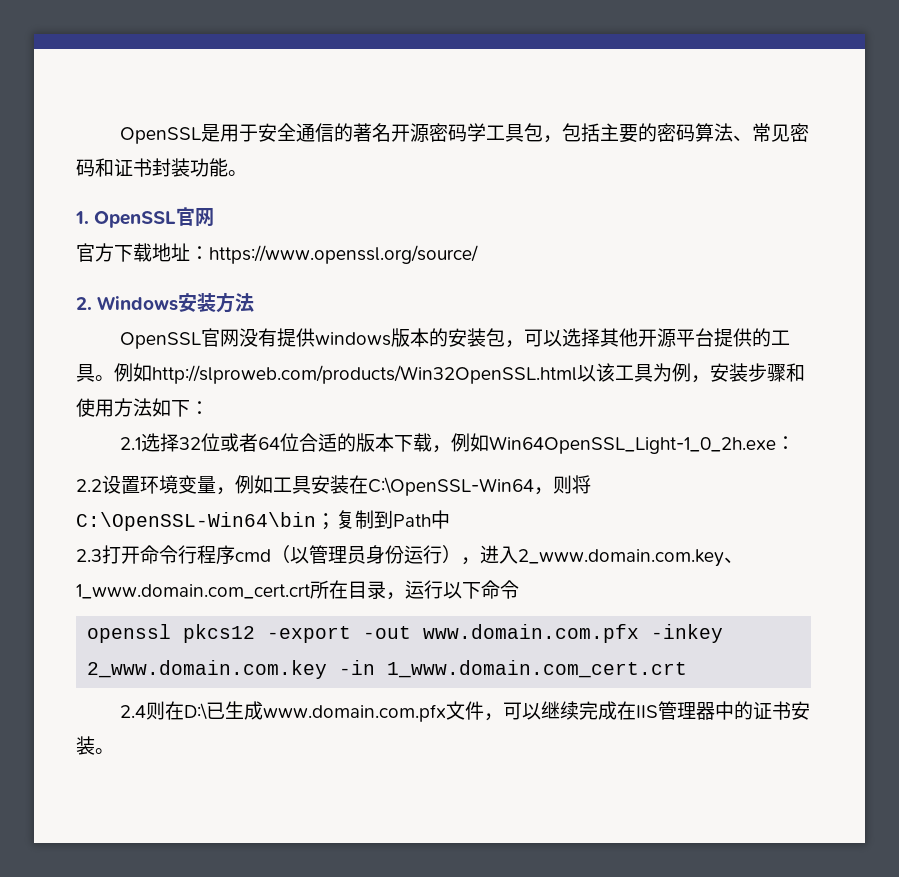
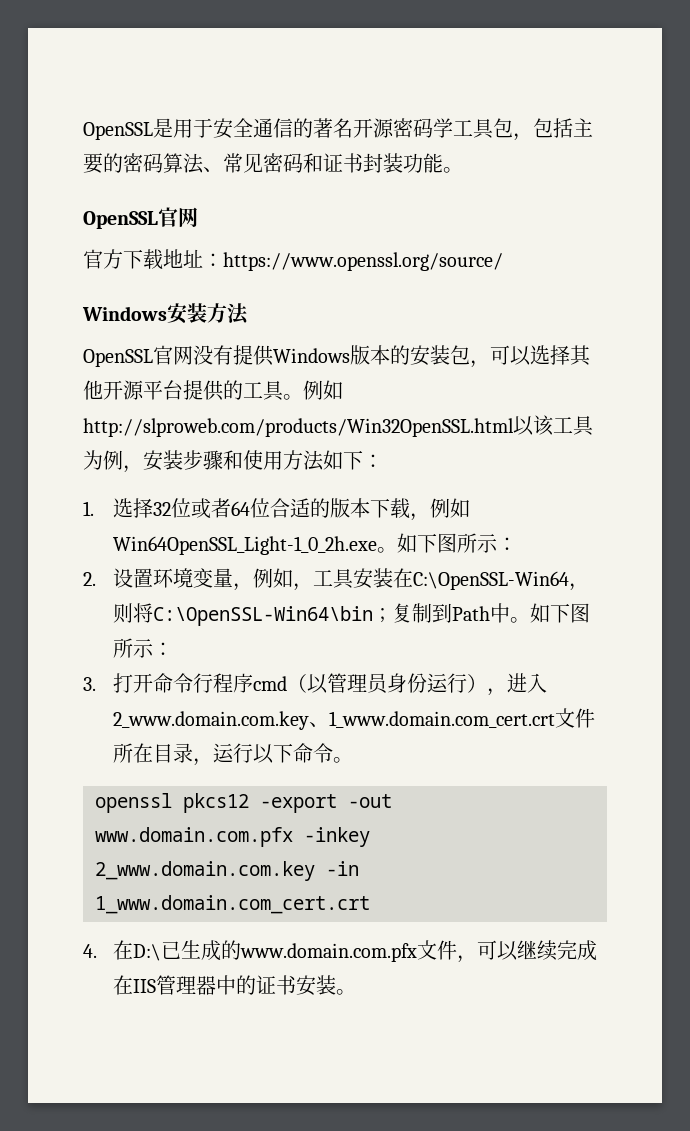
  OpenSSL是用于安全通信的著名开源密码学工具包，包括主要的密码算法、常见密码和证书封装功能。
- 1. OpenSSL官网
+ OpenSSL官网
- 2. Windows安装方法
+ Windows安装方法
- OpenSSL官网没有提供windows版本的安装包，可以选择其他开源平台提供的工具。
+ OpenSSL官网没有提供Windows版本的安装包，可以选择其他开源平台提供的工具。
- 2.1选择32位或者64位合适的版本下载，例如Win64OpenSSL_Light-1_0_2h.exe：
- 2.2设置环境变量，例如工具安装在C:\OpenSSL-Win64，则将C:\OpenSSL-Win64\bin；复制到Path中
- 2.3打开命令行程序cmd（以管理员身份运行），进入2_www.domain.com.key、1_www.domain.com_cert.crt所在目录，运行以下命令
+ 1.选择32位或者64位合适的版本下载，例如Win64OpenSSL_Light-1_0_2h.exe。如下图所示：
+ 2.设置环境变量，例如，工具安装在C:\OpenSSL-Win64，则将C:\OpenSSL-Win64\bin；复制到Path中。如下图所示：
+ 3.打开命令行程序cmd（以管理员身份运行），进入2_www.domain.com.key、1_www.domain.com_cert.crt文件所在目录，运行以下命令。
- 2.4则在D:\已生成www.domain.com.pfx文件，可以继续完成在IIS管理器中的证书安装。
+ 4.在D:\已生成的www.domain.com.pfx文件，可以继续完成在IIS管理器中的证书安装。

